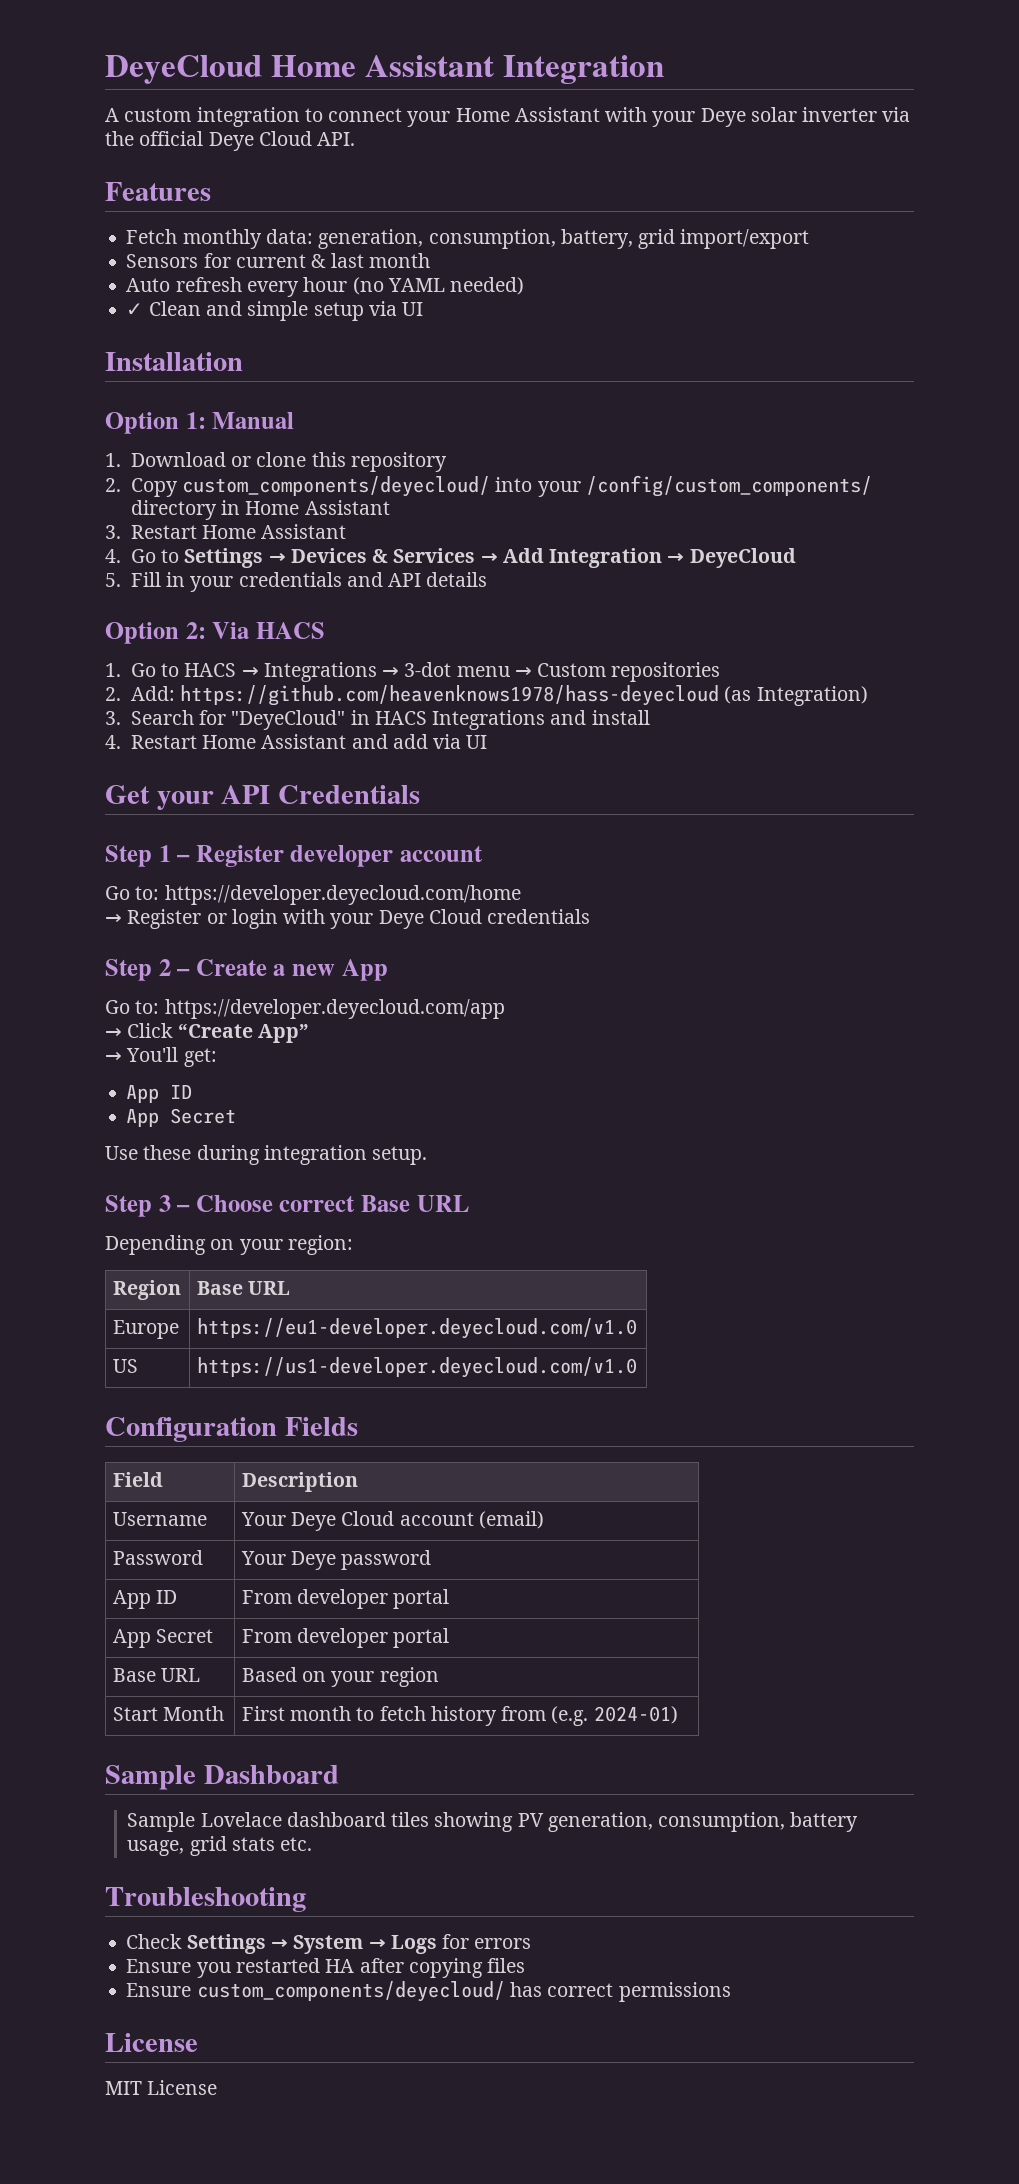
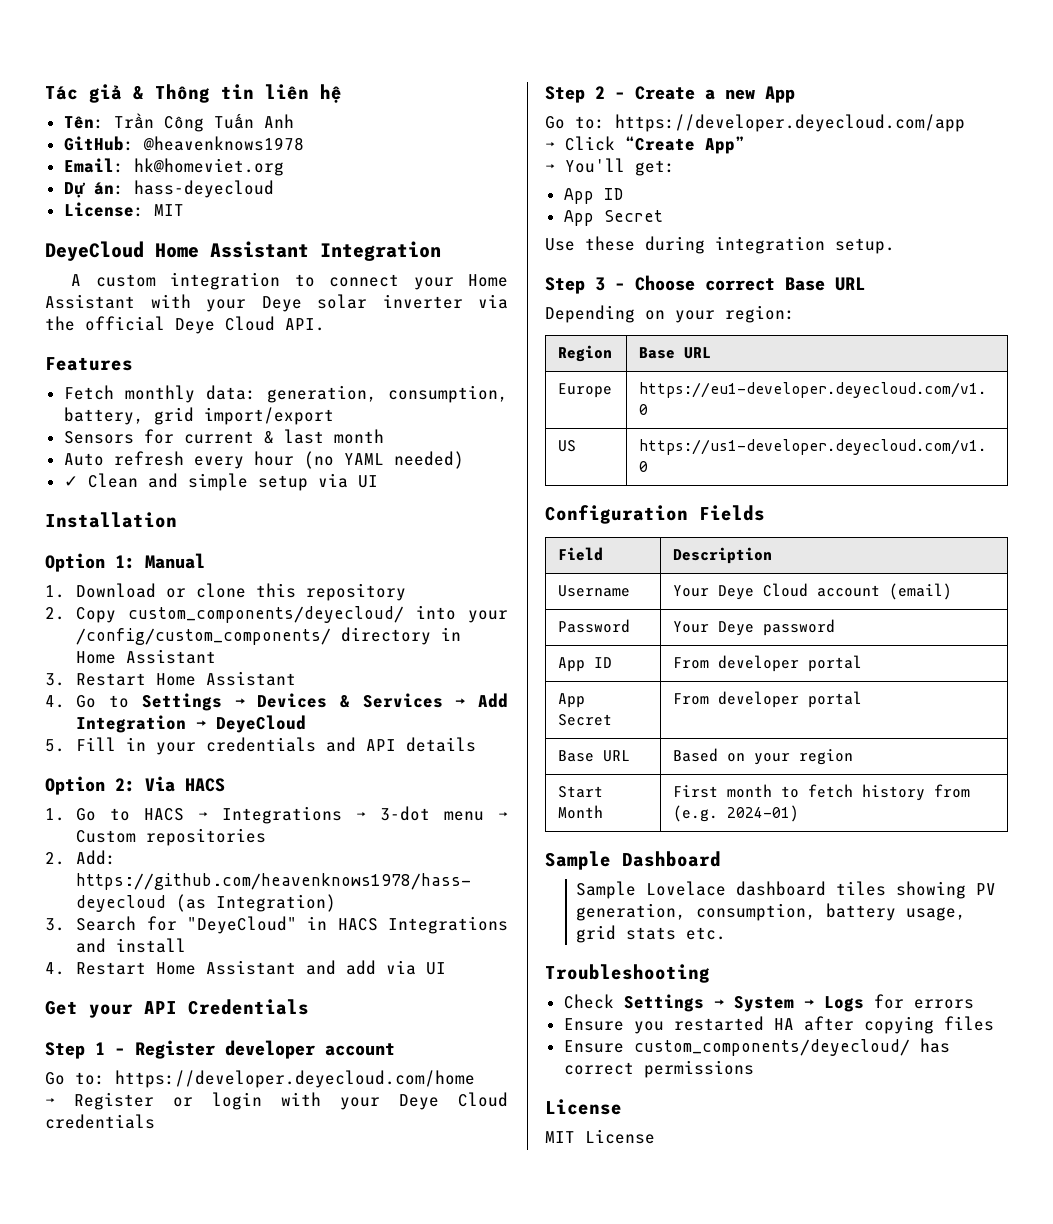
+ Tác giả & Thông tin liên hệ
+ Tên: Trần Công Tuấn Anh
+ GitHub: @heavenknows1978
+ Email: hk@homeviet.org
+ Dự án: hass-deyecloud
+ License: MIT

